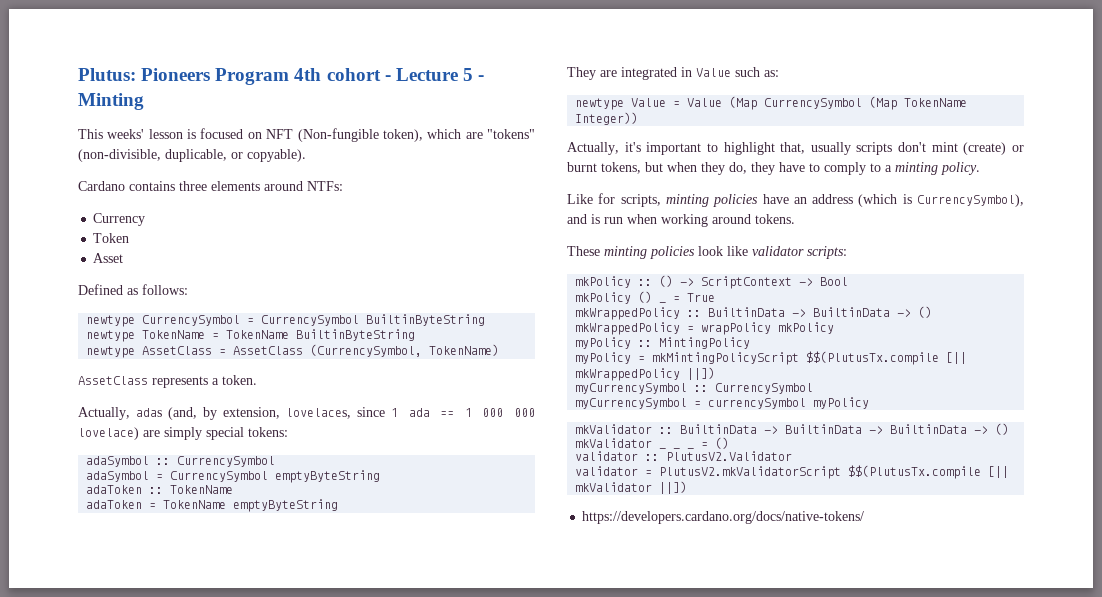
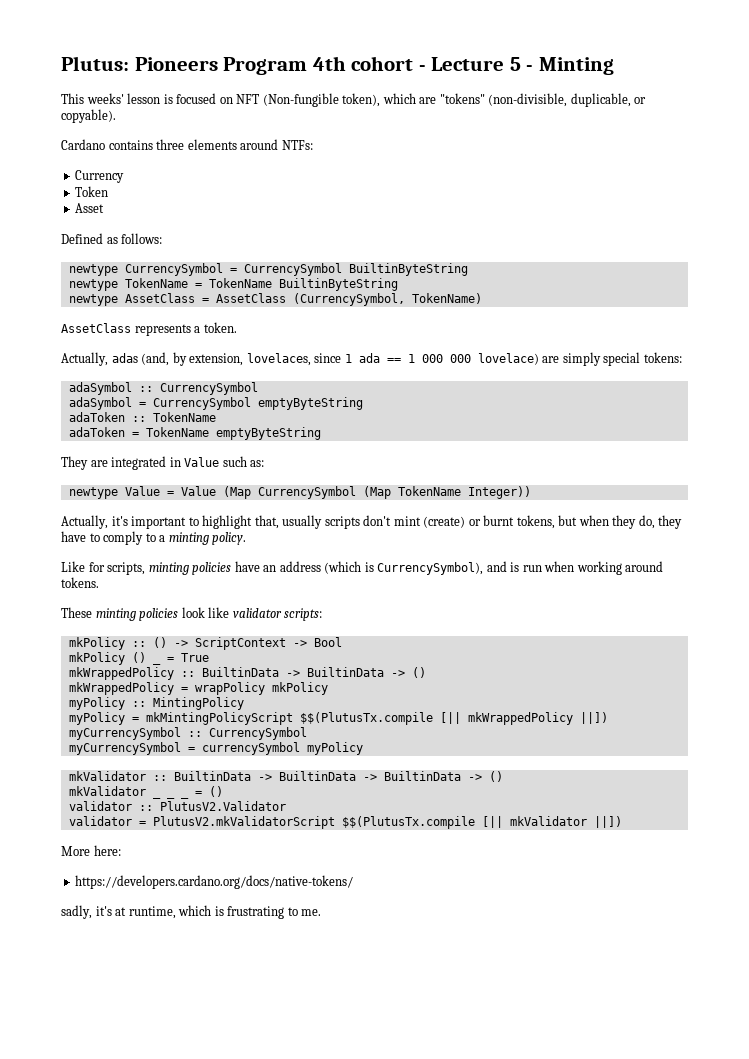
+ More here:
+ sadly, it's at runtime, which is frustrating to me.

